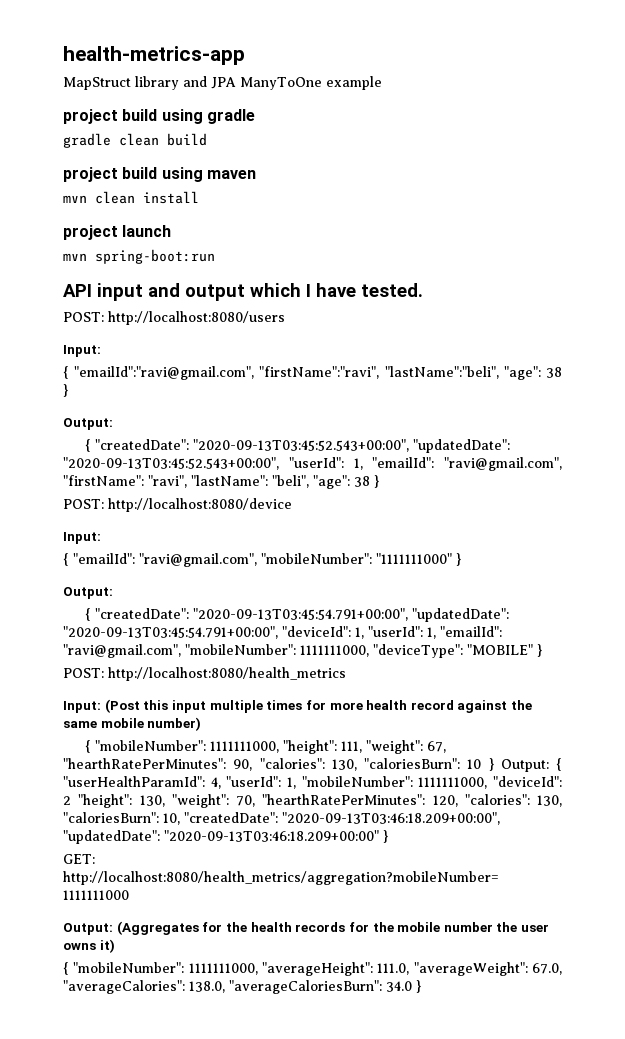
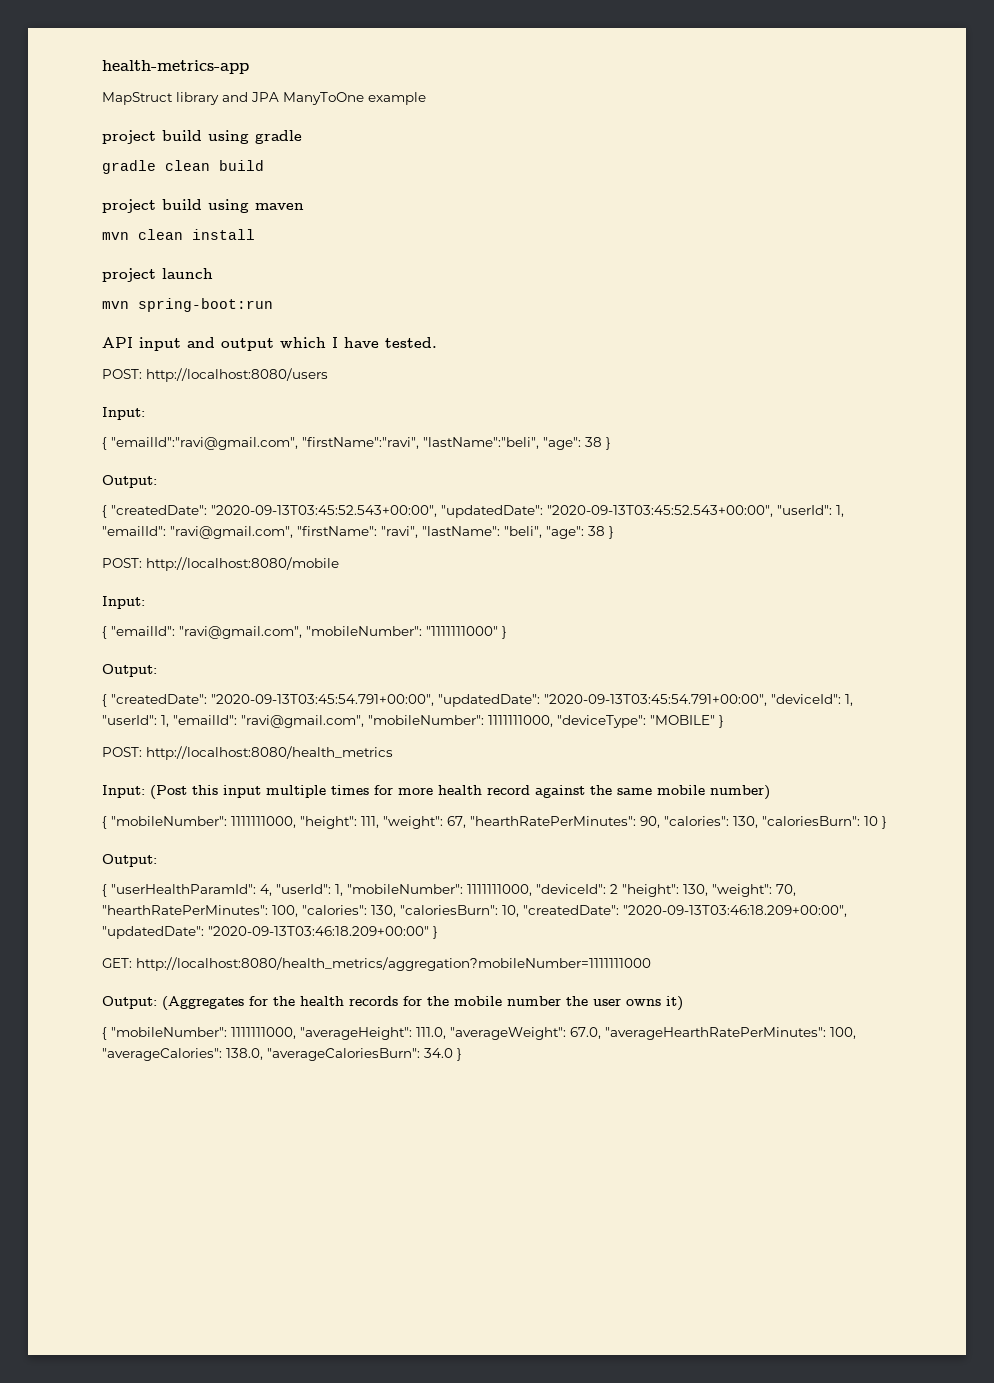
- POST: http://localhost:8080/device
+ POST: http://localhost:8080/mobile
- { "mobileNumber": 1111111000, "height": 111, "weight": 67, "hearthRatePerMinutes": 90, "calories": 130, "caloriesBurn": 10 } Output: { "userHealthParamId": 4, "userId": 1, "mobileNumber": 1111111000, "deviceId": 2 "height": 130, "weight": 70, "hearthRatePerMinutes": 120, "calories": 130, "caloriesBurn": 10, "createdDate": "2020-09-13T03:46:18.209+00:00", "updatedDate": "2020-09-13T03:46:18.209+00:00" }
+ { "mobileNumber": 1111111000, "height": 111, "weight": 67, "hearthRatePerMinutes": 90, "calories": 130, "caloriesBurn": 10 }
+ Output:
+ { "userHealthParamId": 4, "userId": 1, "mobileNumber": 1111111000, "deviceId": 2 "height": 130, "weight": 70, "hearthRatePerMinutes": 100, "calories": 130, "caloriesBurn": 10, "createdDate": "2020-09-13T03:46:18.209+00:00", "updatedDate": "2020-09-13T03:46:18.209+00:00" }
- { "mobileNumber": 1111111000, "averageHeight": 111.0, "averageWeight": 67.0, "averageCalories": 138.0, "averageCaloriesBurn": 34.0 }
+ { "mobileNumber": 1111111000, "averageHeight": 111.0, "averageWeight": 67.0, "averageHearthRatePerMinutes": 100, "averageCalories": 138.0, "averageCaloriesBurn": 34.0 }

